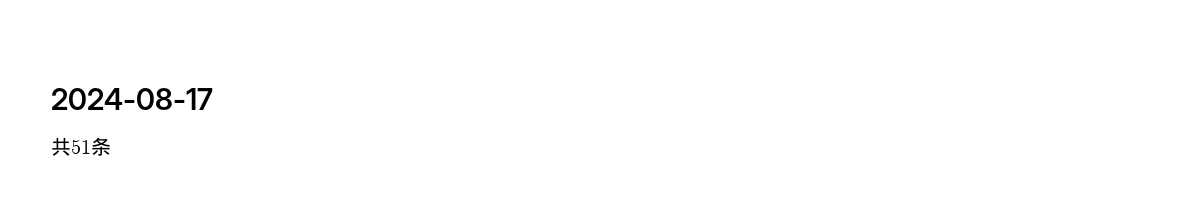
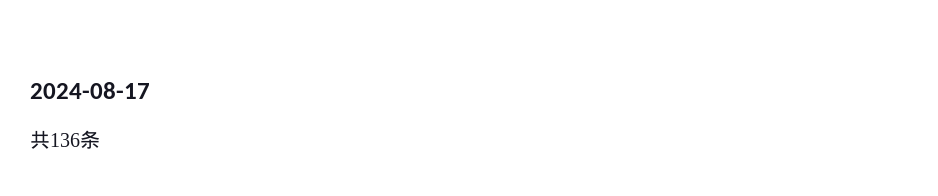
- 共51条
+ 共136条

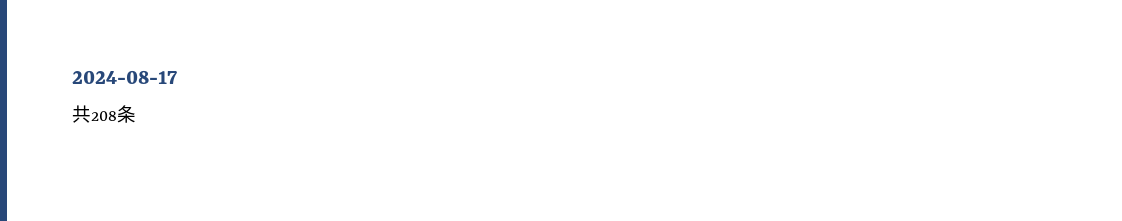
- 共136条
+ 共208条

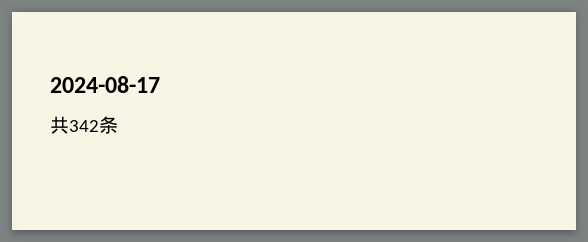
- 共208条
+ 共342条

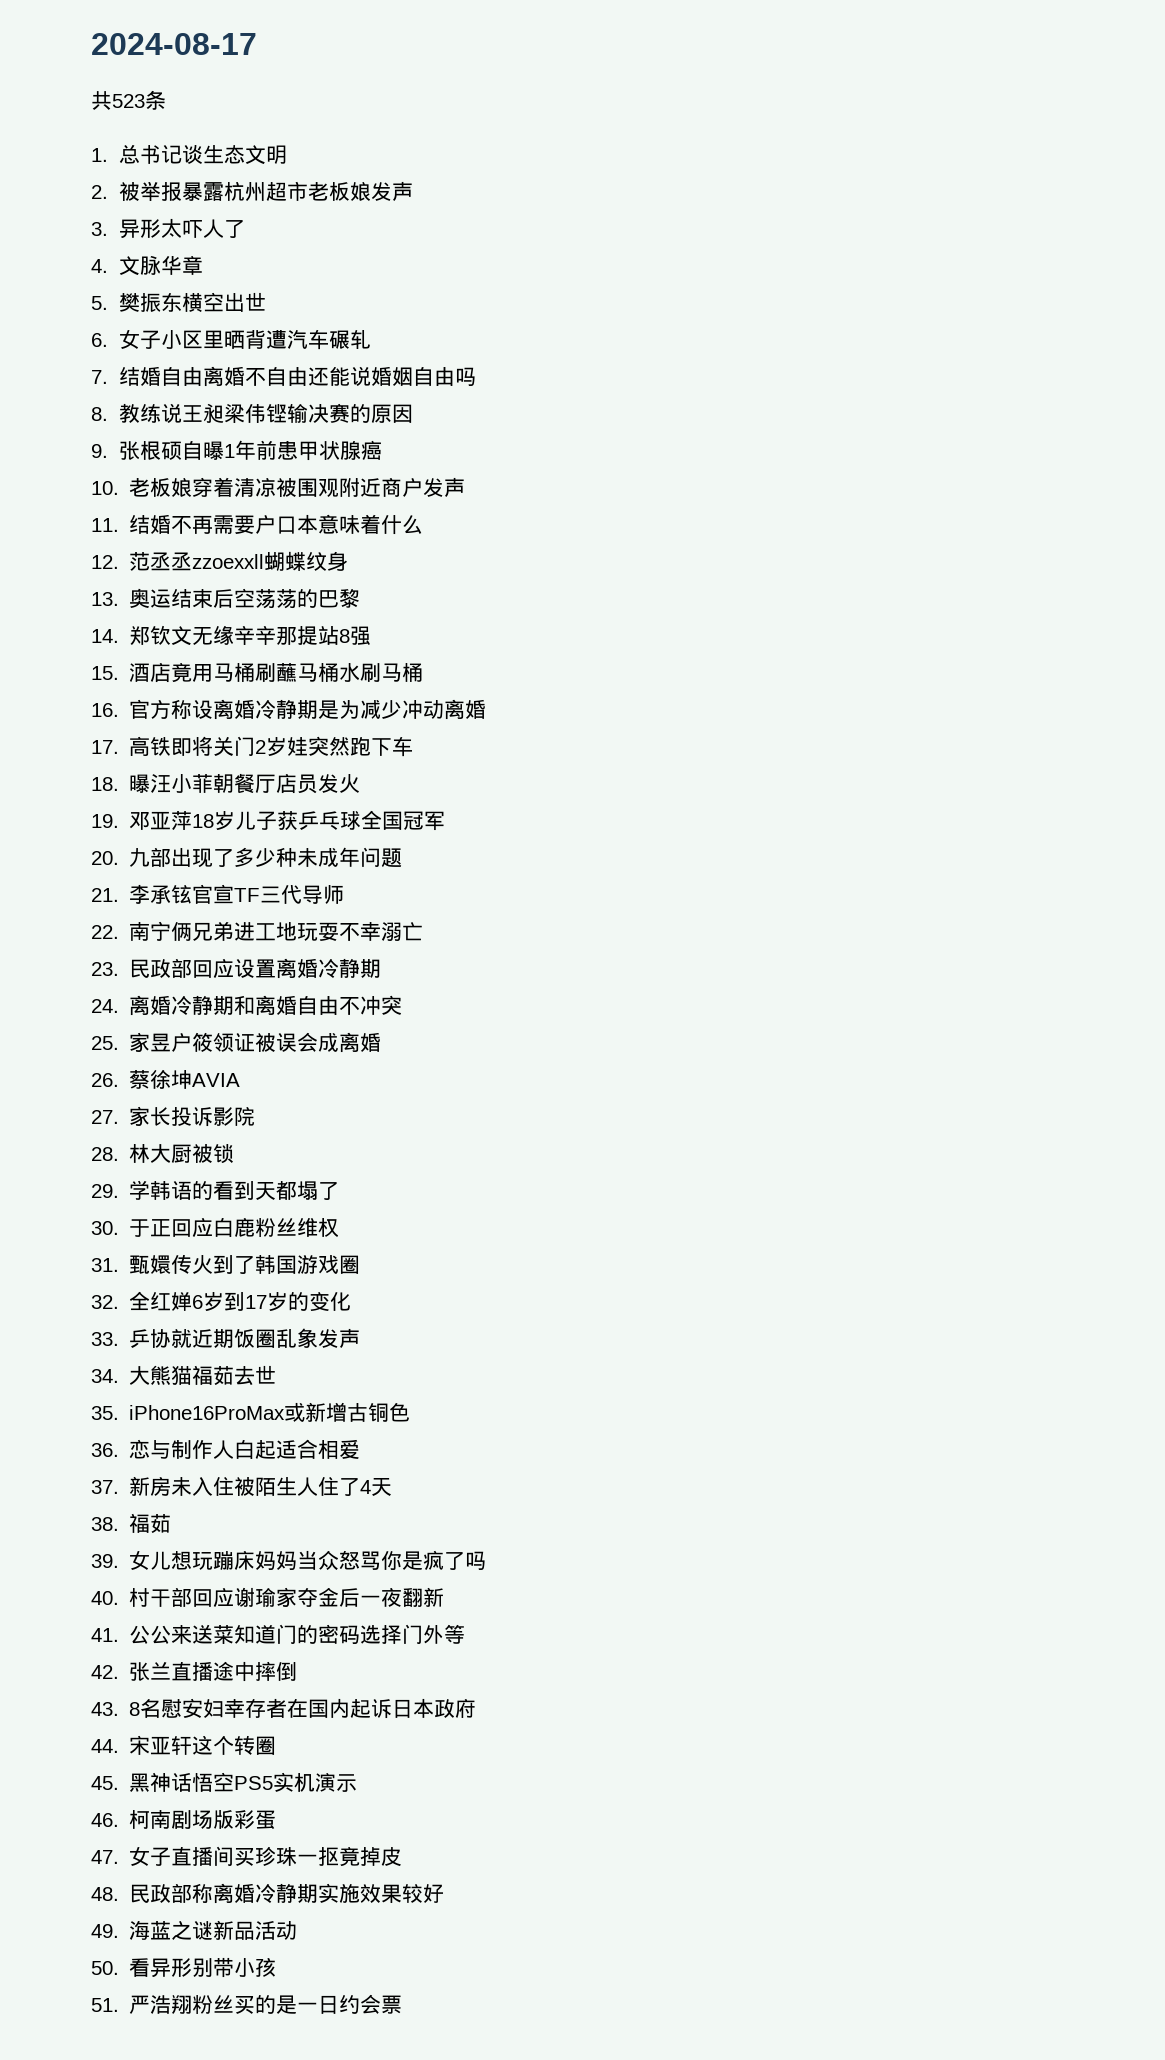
- 共342条
+ 共523条
+ 1.总书记谈生态文明
+ 2.被举报暴露杭州超市老板娘发声
+ 3.异形太吓人了
+ 4.文脉华章
+ 5.樊振东横空出世
+ 6.女子小区里晒背遭汽车碾轧
+ 7.结婚自由离婚不自由还能说婚姻自由吗
+ 8.教练说王昶梁伟铿输决赛的原因
+ 9.张根硕自曝1年前患甲状腺癌
+ 10.老板娘穿着清凉被围观附近商户发声
+ 11.结婚不再需要户口本意味着什么
+ 12.范丞丞zzoexxll蝴蝶纹身
+ 13.奥运结束后空荡荡的巴黎
+ 14.郑钦文无缘辛辛那提站8强
+ 15.酒店竟用马桶刷蘸马桶水刷马桶
+ 16.官方称设离婚冷静期是为减少冲动离婚
+ 17.高铁即将关门2岁娃突然跑下车
+ 18.曝汪小菲朝餐厅店员发火
+ 19.邓亚萍18岁儿子获乒乓球全国冠军
+ 20.九部出现了多少种未成年问题
+ 21.李承铉官宣TF三代导师
+ 22.南宁俩兄弟进工地玩耍不幸溺亡
+ 23.民政部回应设置离婚冷静期
+ 24.离婚冷静期和离婚自由不冲突
+ 25.家昱户筱领证被误会成离婚
+ 26.蔡徐坤AVIA
+ 27.家长投诉影院
+ 28.林大厨被锁
+ 29.学韩语的看到天都塌了
+ 30.于正回应白鹿粉丝维权
+ 31.甄嬛传火到了韩国游戏圈
+ 32.全红婵6岁到17岁的变化
+ 33.乒协就近期饭圈乱象发声
+ 34.大熊猫福茹去世
+ 35. iPhone16ProMax或新增古铜色
+ 36.恋与制作人白起适合相爱
+ 37.新房未入住被陌生人住了4天
+ 38.福茹
+ 39.女儿想玩蹦床妈妈当众怒骂你是疯了吗
+ 40.村干部回应谢瑜家夺金后一夜翻新
+ 41.公公来送菜知道门的密码选择门外等
+ 42.张兰直播途中摔倒
+ 43. 8名慰安妇幸存者在国内起诉日本政府
+ 44.宋亚轩这个转圈
+ 45.黑神话悟空PS5实机演示
+ 46.柯南剧场版彩蛋
+ 47.女子直播间买珍珠一抠竟掉皮
+ 48.民政部称离婚冷静期实施效果较好
+ 49.海蓝之谜新品活动
+ 50.看异形别带小孩
+ 51.严浩翔粉丝买的是一日约会票

